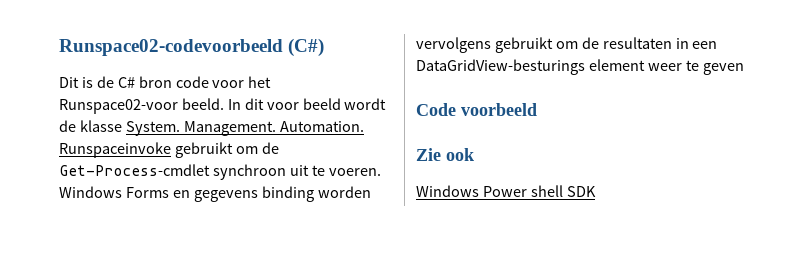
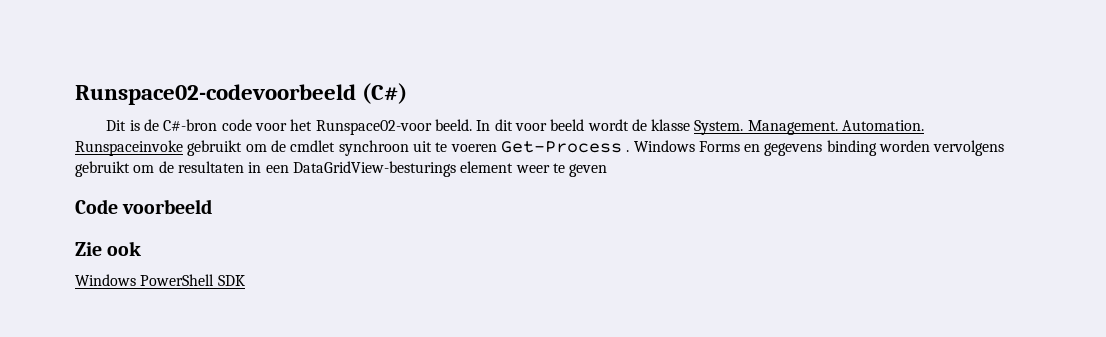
- Dit is de C# bron code voor het Runspace02-voor beeld.
+ Dit is de C#-bron code voor het Runspace02-voor beeld.
- Runspaceinvoke gebruikt om de Get-Process-cmdlet synchroon uit te voeren.
+ Runspaceinvoke gebruikt om de cmdlet synchroon uit te voeren Get-Process .
- Windows Power shell SDK
+ Windows PowerShell SDK

